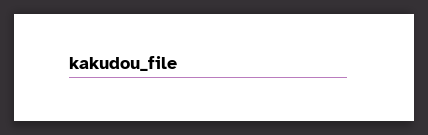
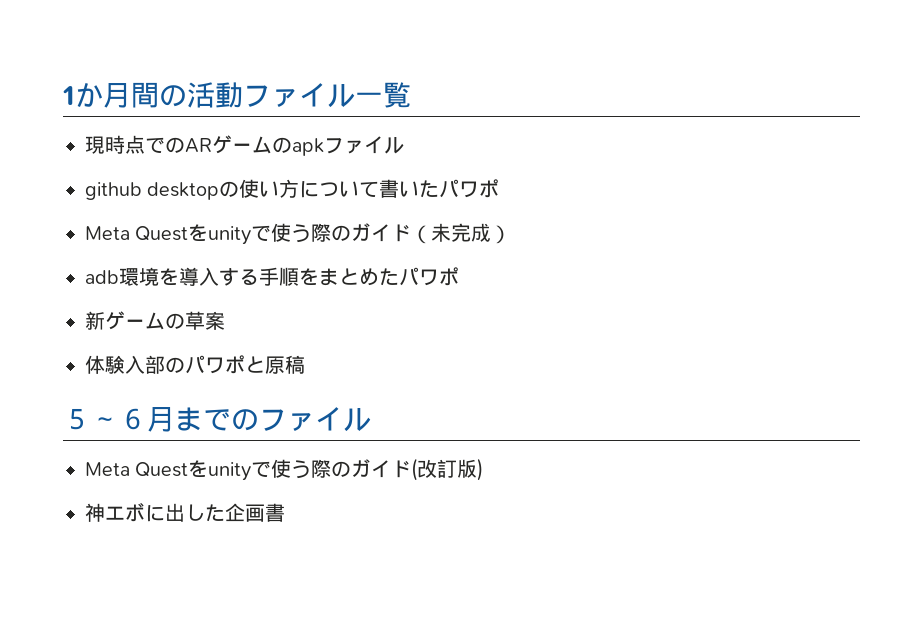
- kakudou_file
+ 1か月間の活動ファイル一覧
+ 現時点でのARゲームのapkファイル
+ github desktopの使い方について書いたパワポ
+ Meta Questをunityで使う際のガイド（未完成）
+ adb環境を導入する手順をまとめたパワポ
+ 新ゲームの草案
+ 体験入部のパワポと原稿
+ ５～６月までのファイル
+ Meta Questをunityで使う際のガイド(改訂版)
+ 神エボに出した企画書

